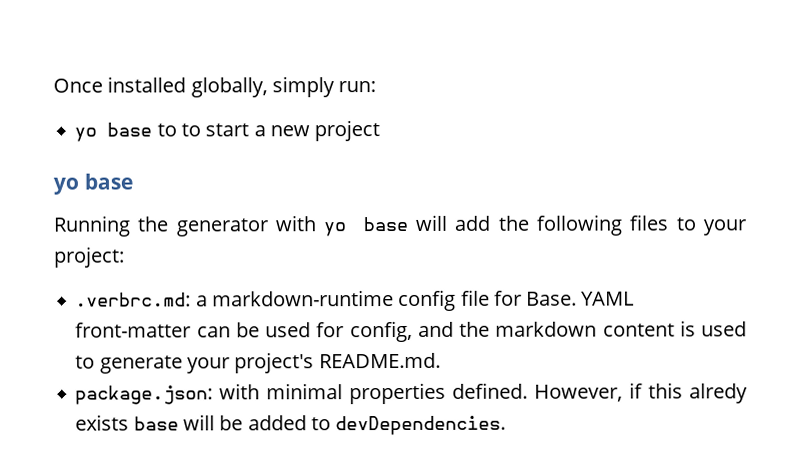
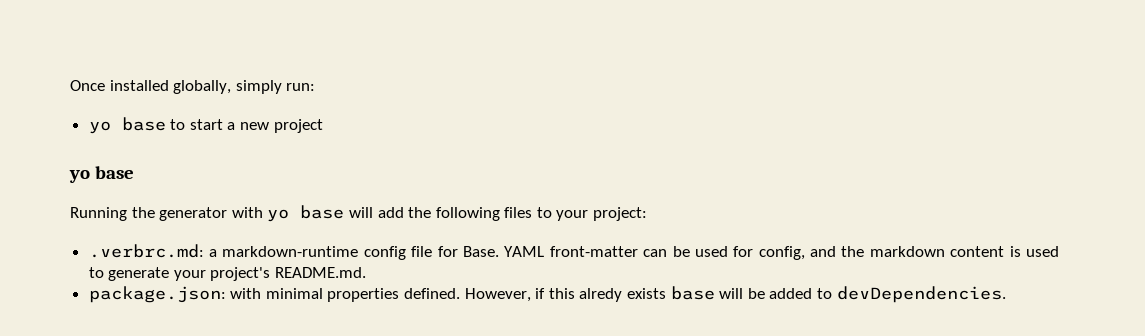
- yo base to to start a new project
+ yo base to start a new project

